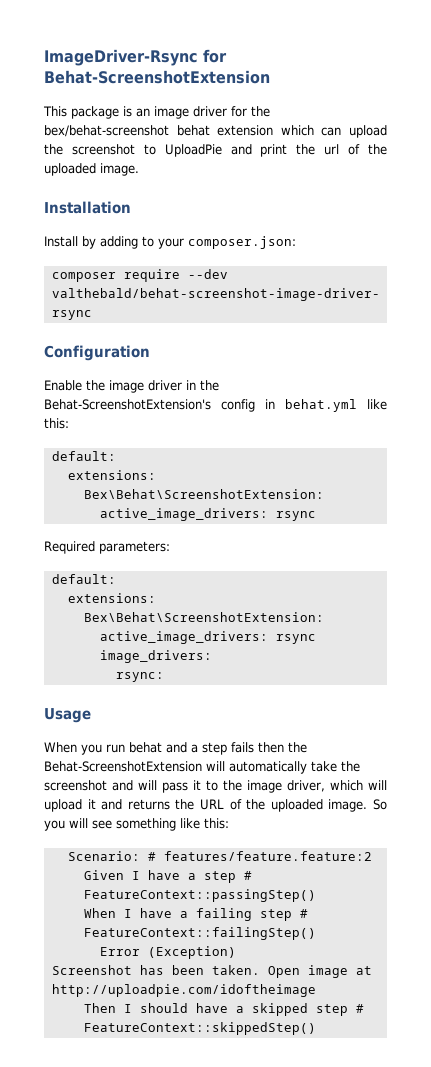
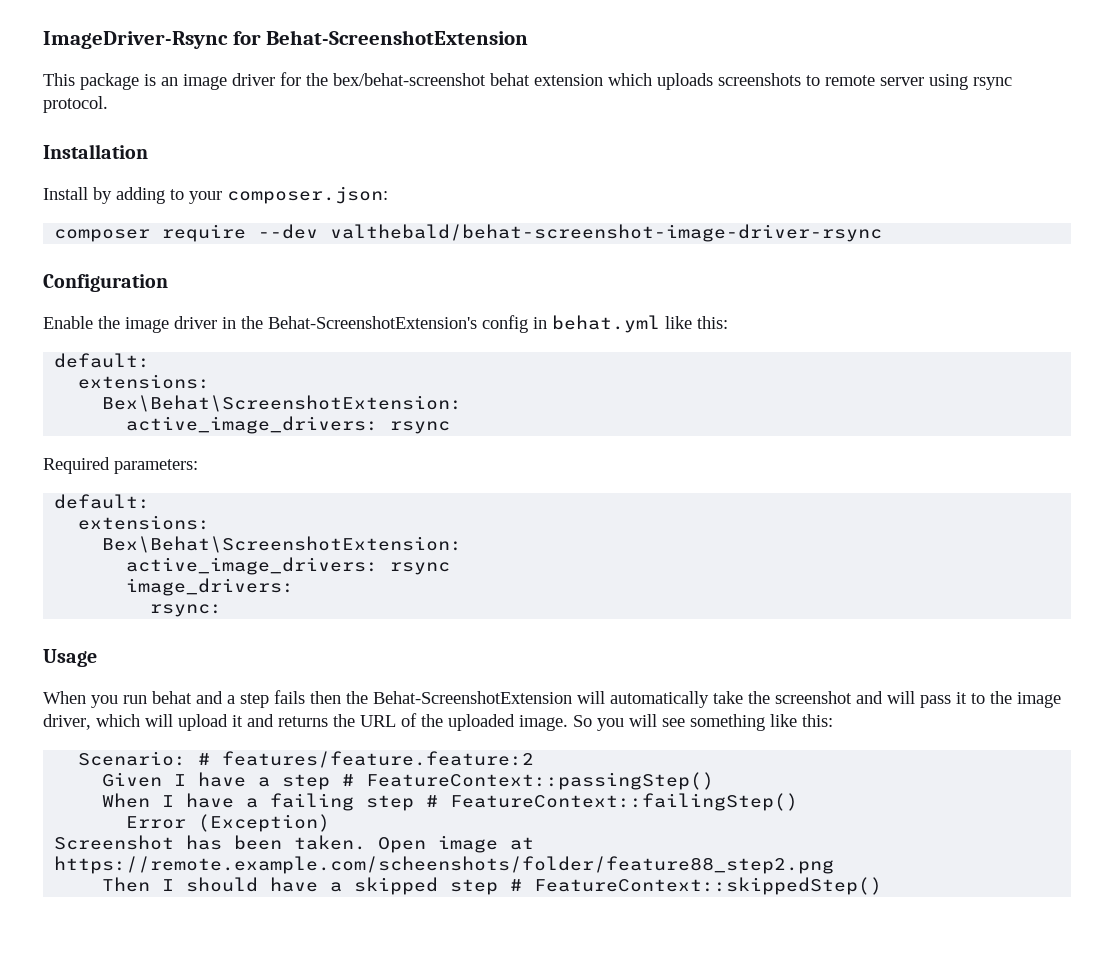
- This package is an image driver for the bex/behat-screenshot behat extension which can upload the screenshot to UploadPie and print the url of the uploaded image.
+ This package is an image driver for the bex/behat-screenshot behat extension which uploads screenshots to remote server using rsync protocol.
- Open image at http://uploadpie.com/idoftheimage
+ Open image at https://remote.example.com/scheenshots/folder/feature88_step2.png

